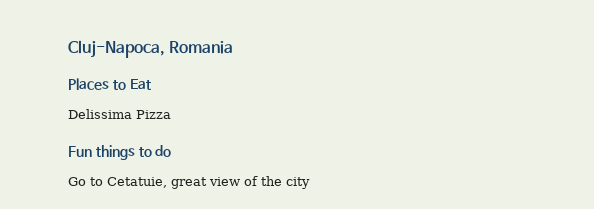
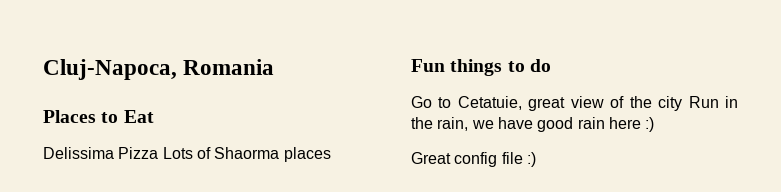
- Delissima Pizza
+ Delissima Pizza Lots of Shaorma places
- Go to Cetatuie, great view of the city
+ Go to Cetatuie, great view of the city Run in the rain, we have good rain here :)
+ Great config file :)

